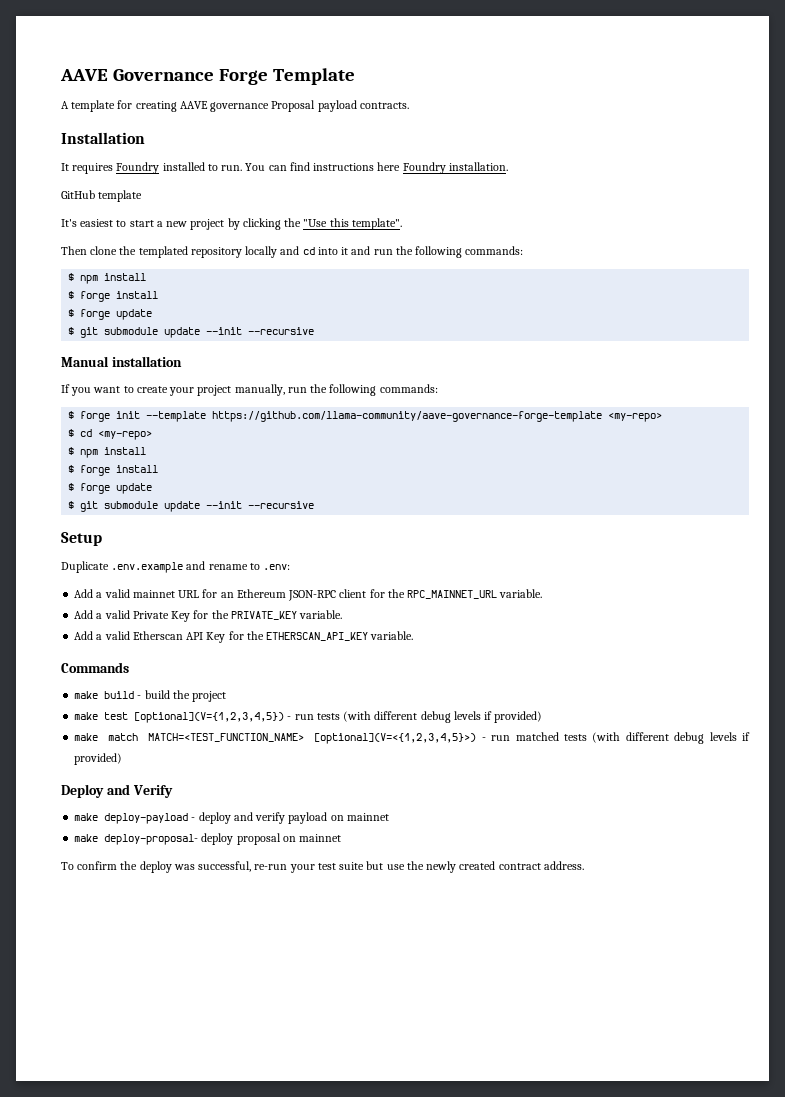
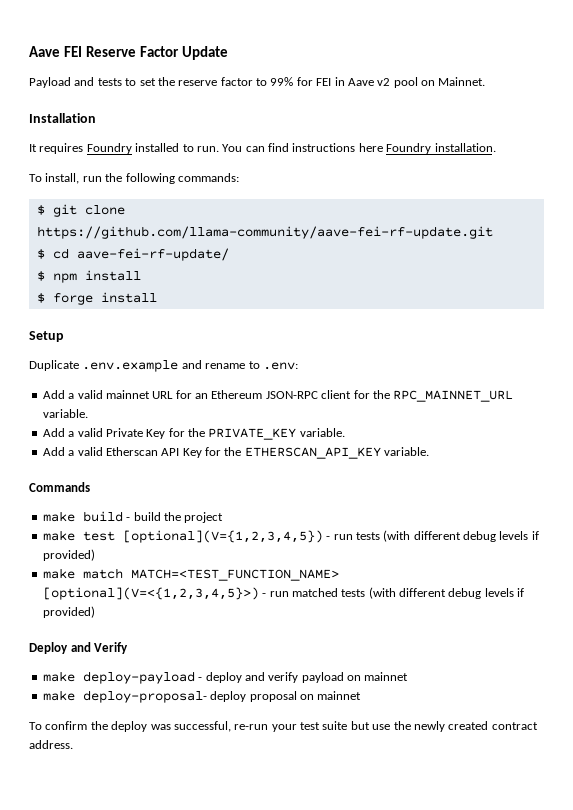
- AAVE Governance Forge Template
- A template for creating AAVE governance Proposal payload contracts.
+ Aave FEI Reserve Factor Update
+ Payload and tests to set the reserve factor to 99% for FEI in Aave v2 pool on Mainnet.
- GitHub template
- It's easiest to start a new project by clicking the "Use this template".
- Then clone the templated repository locally and cd into it and run the following commands:
+ To install, run the following commands:
+ $ git clone https://github.com/llama-community/aave-fei-rf-update.git
+ $ cd aave-fei-rf-update/
  $ npm install
  $ forge install
- $ forge update
- $ git submodule update --init --recursive
- Manual installation
- If you want to create your project manually, run the following commands:
- $ forge init --template https://github.com/llama-community/aave-governance-forge-template <my-repo>
- $ cd <my-repo>
- $ npm install
- $ forge install
- $ forge update
- $ git submodule update --init --recursive

